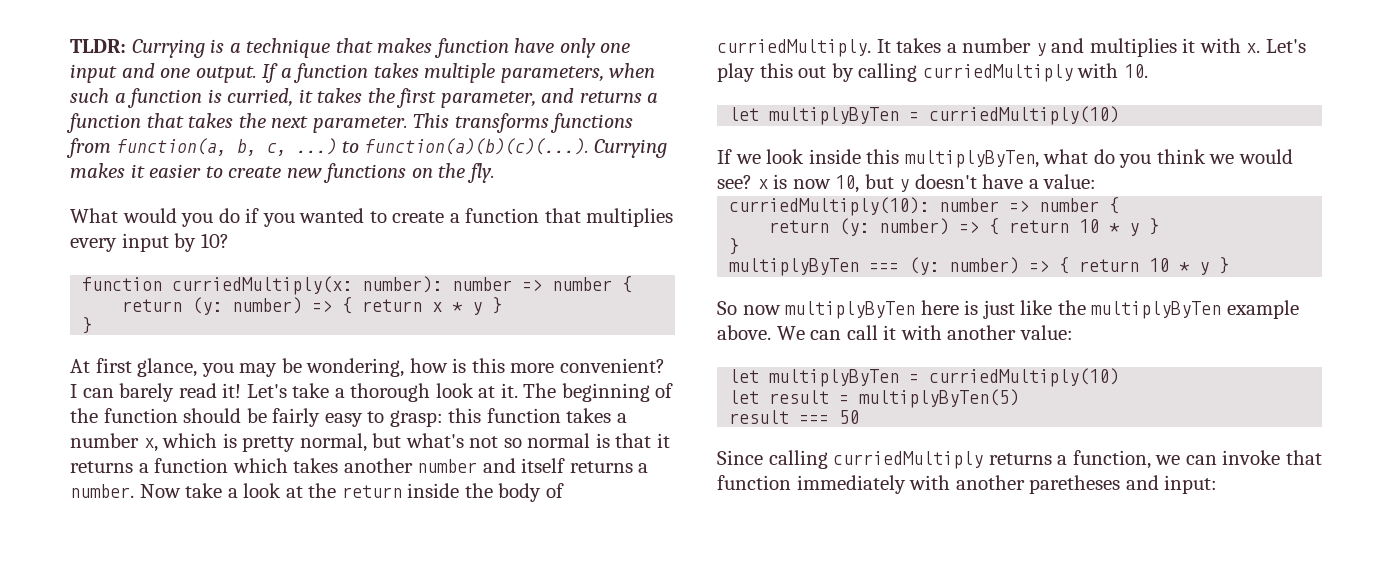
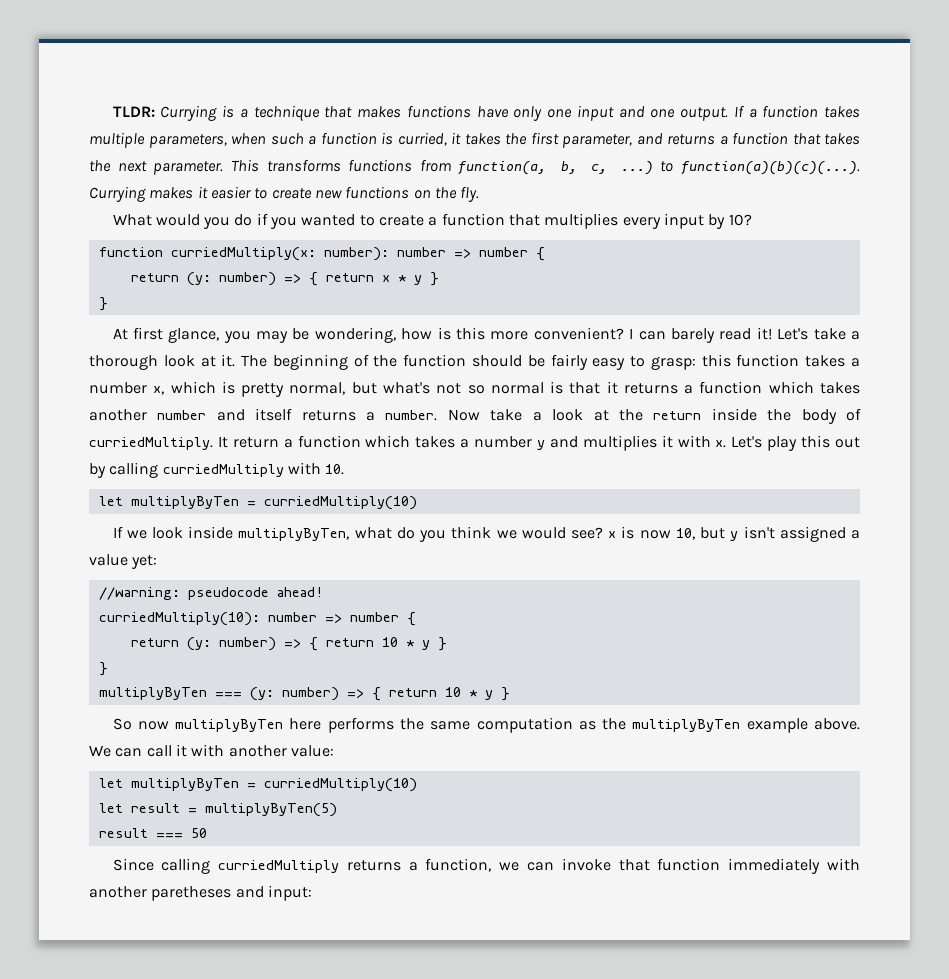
- TLDR: Currying is a technique that makes function have only one input and one output.
+ TLDR: Currying is a technique that makes functions have only one input and one output.
- It takes a number y and multiplies it with x.
+ It return a function which takes a number y and multiplies it with x.
- If we look inside this multiplyByTen, what do you think we would see? x is now 10, but y doesn't have a value:
+ If we look inside multiplyByTen, what do you think we would see? x is now 10, but y isn't assigned a value yet:
+ //warning: pseudocode ahead!
- So now multiplyByTen here is just like the multiplyByTen example above.
+ So now multiplyByTen here performs the same computation as the multiplyByTen example above.

